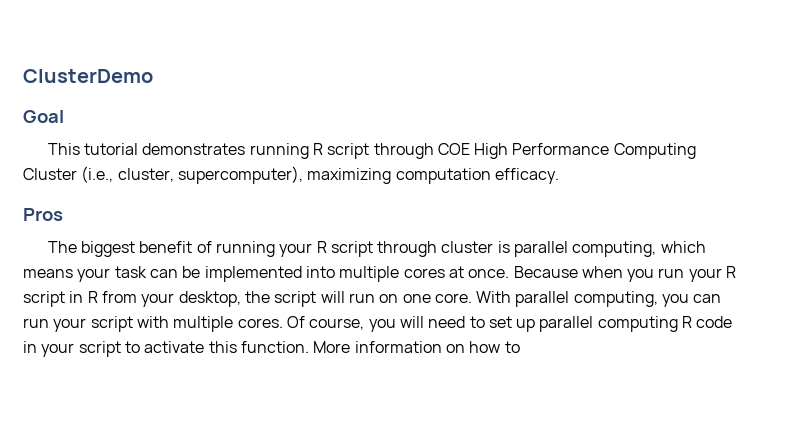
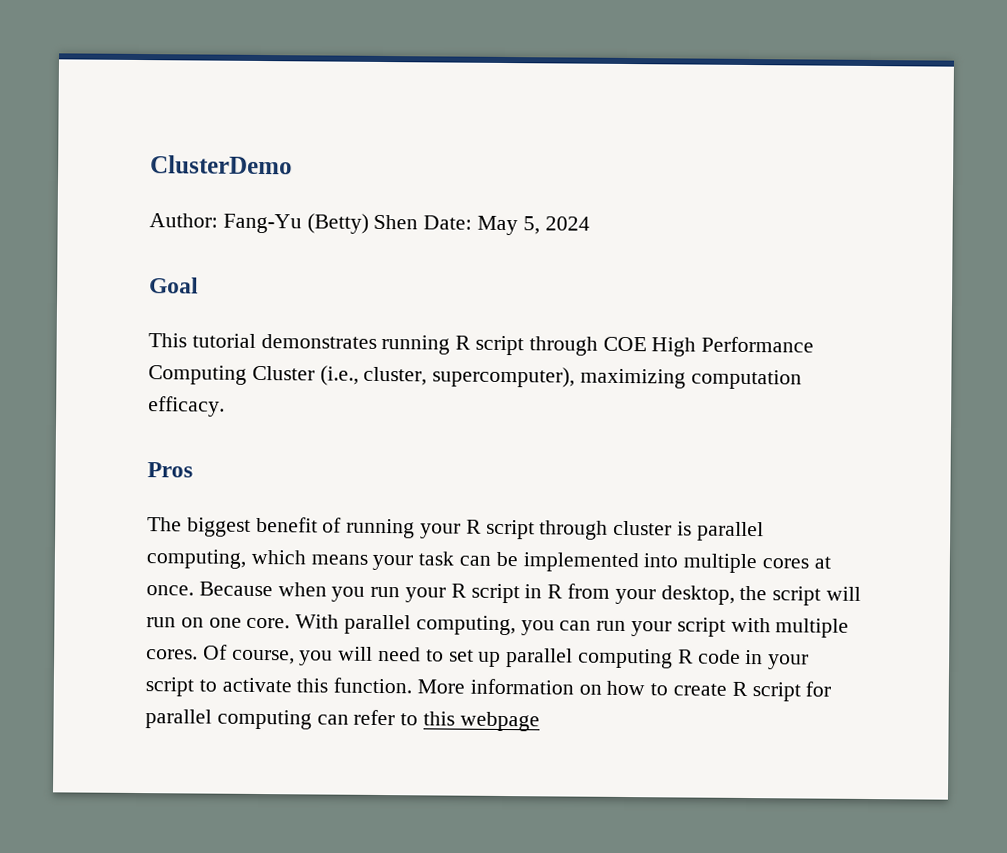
+ Author: Fang-Yu (Betty) Shen Date: May 5, 2024
- More information on how to
+ More information on how to create R script for parallel computing can refer to this webpage

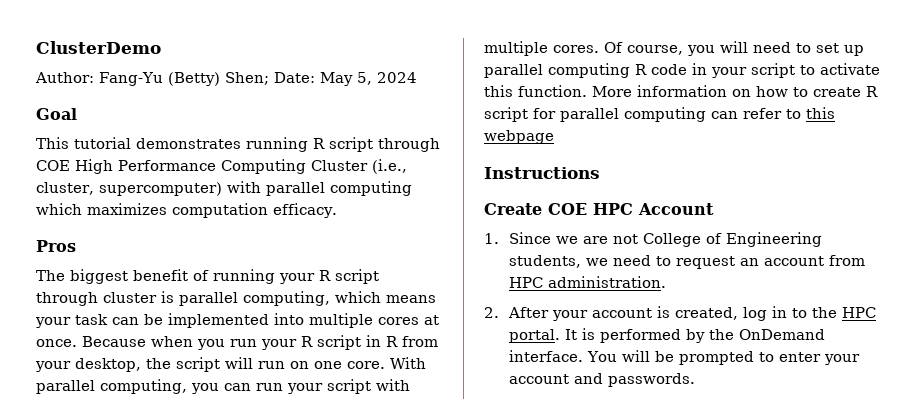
- Author: Fang-Yu (Betty) Shen Date: May 5, 2024
+ Author: Fang-Yu (Betty) Shen; Date: May 5, 2024
- This tutorial demonstrates running R script through COE High Performance Computing Cluster (i.e., cluster, supercomputer), maximizing computation efficacy.
+ This tutorial demonstrates running R script through COE High Performance Computing Cluster (i.e., cluster, supercomputer) with parallel computing which maximizes computation efficacy.
+ Instructions
+ Create COE HPC Account
+ 1. Since we are not College of Engineering students, we need to request an account from HPC administration.
+ 2. After your account is created, log in to the HPC portal. It is performed by the OnDemand interface. You will be prompted to enter your account and passwords.

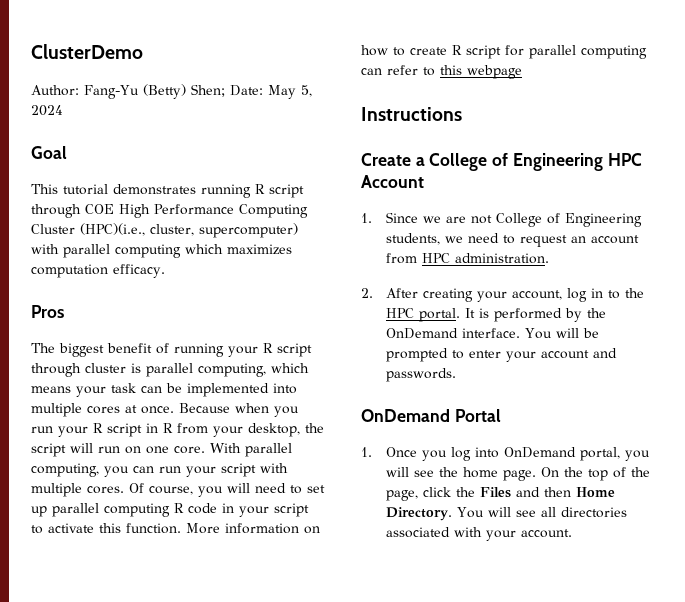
- This tutorial demonstrates running R script through COE High Performance Computing Cluster (i.e., cluster, supercomputer) with parallel computing which maximizes computation efficacy.
+ This tutorial demonstrates running R script through COE High Performance Computing Cluster (HPC)(i.e., cluster, supercomputer) with parallel computing which maximizes computation efficacy.
- Create COE HPC Account
+ Create a College of Engineering HPC Account
- 2. After your account is created, log in to the HPC portal.
+ 2. After creating your account, log in to the HPC portal.
+ OnDemand Portal
+ 1. Once you log into OnDemand portal, you will see the home page. On the top of the page, click the Files and then Home Directory. You will see all directories associated with your account.

